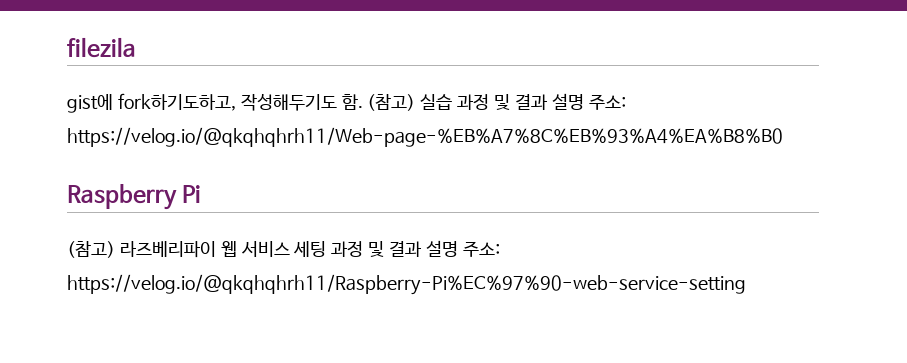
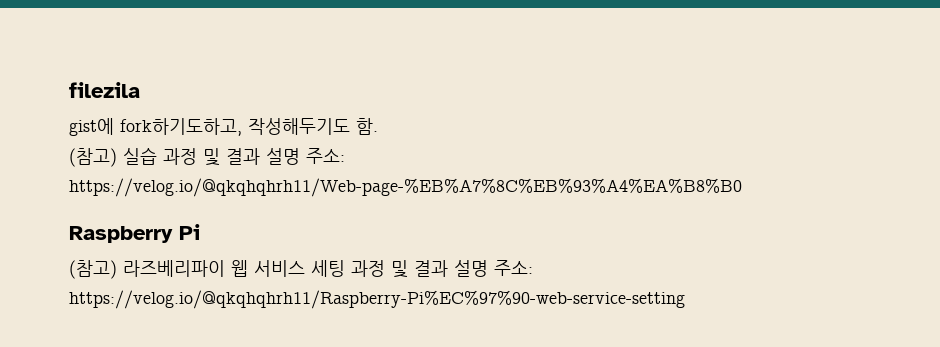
- gist에 fork하기도하고, 작성해두기도 함. (참고) 실습 과정 및 결과 설명 주소: https://velog.io/@qkqhqhrh11/Web-page-%EB%A7%8C%EB%93%A4%EA%B8%B0
+ gist에 fork하기도하고, 작성해두기도 함.
+ (참고) 실습 과정 및 결과 설명 주소: https://velog.io/@qkqhqhrh11/Web-page-%EB%A7%8C%EB%93%A4%EA%B8%B0

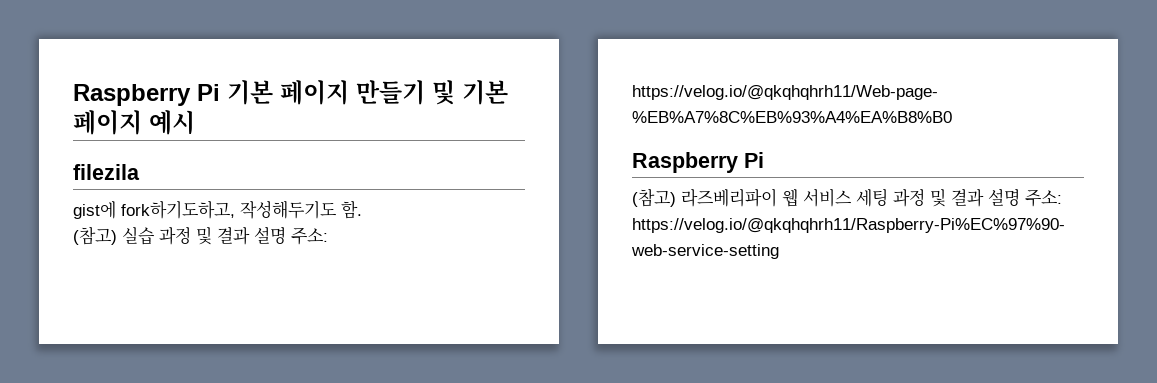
+ Raspberry Pi 기본 페이지 만들기 및 기본 페이지 예시

